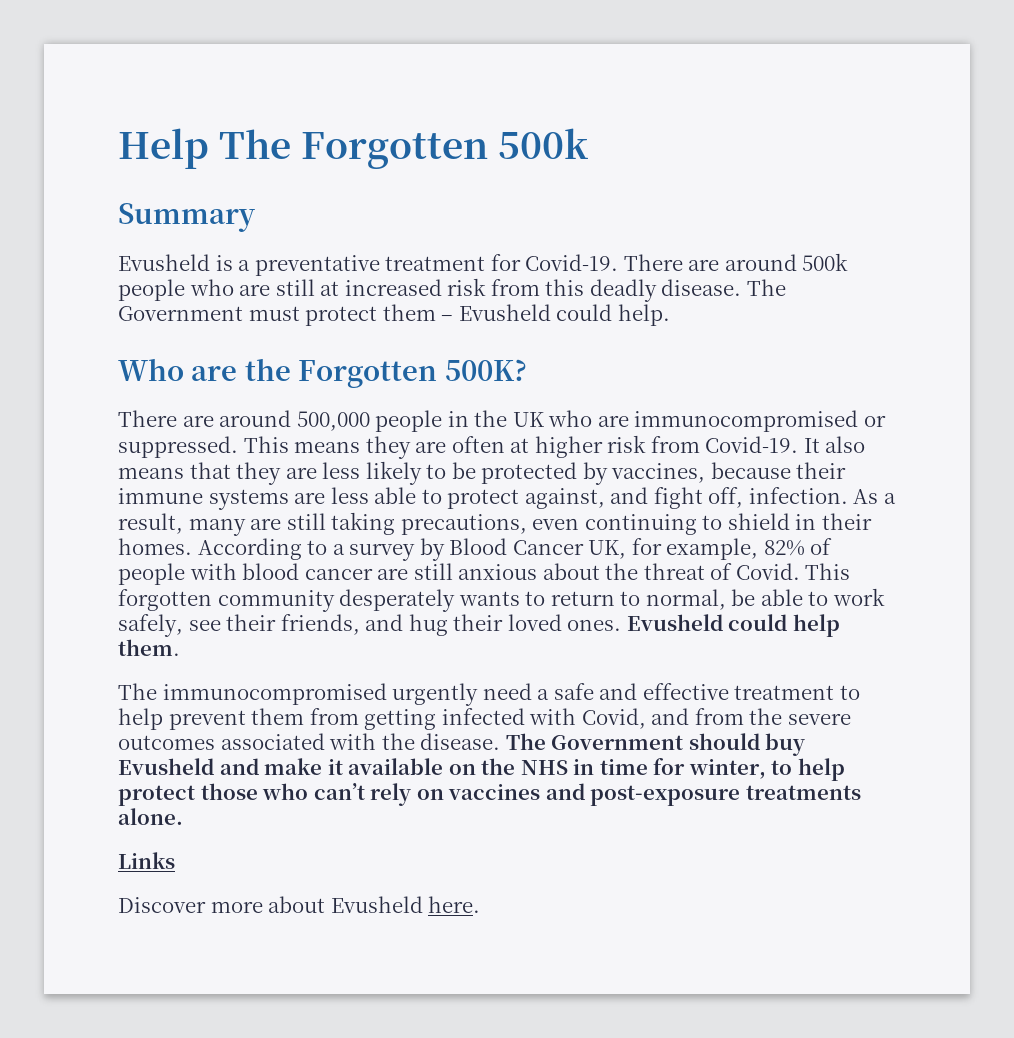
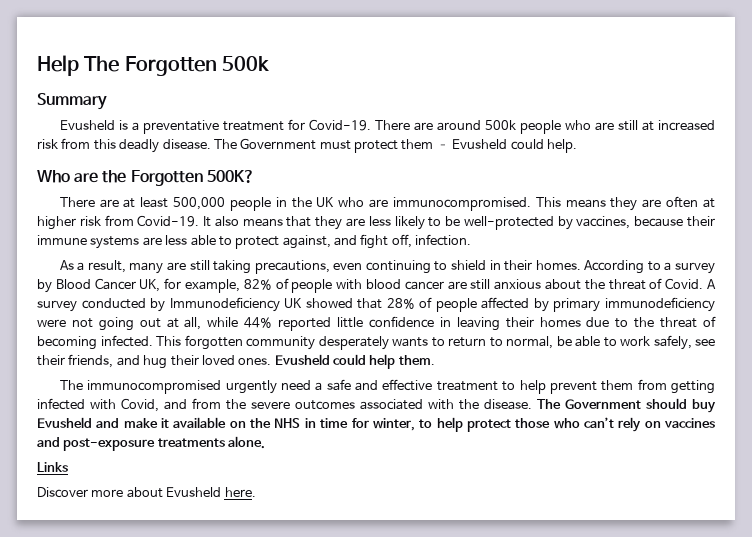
- There are around 500,000 people in the UK who are immunocompromised or suppressed.
+ There are at least 500,000 people in the UK who are immunocompromised.
- It also means that they are less likely to be protected by vaccines, because their immune systems are less able to protect against, and fight off, infection. As a result, many are still taking precautions, even continuing to shield in their homes.
+ It also means that they are less likely to be well-protected by vaccines, because their immune systems are less able to protect against, and fight off, infection.
+ As a result, many are still taking precautions, even continuing to shield in their homes.
+ A survey conducted by Immunodeficiency UK showed that 28% of people affected by primary immunodeficiency were not going out at all, while 44% reported little confidence in leaving their homes due to the threat of becoming infected.

